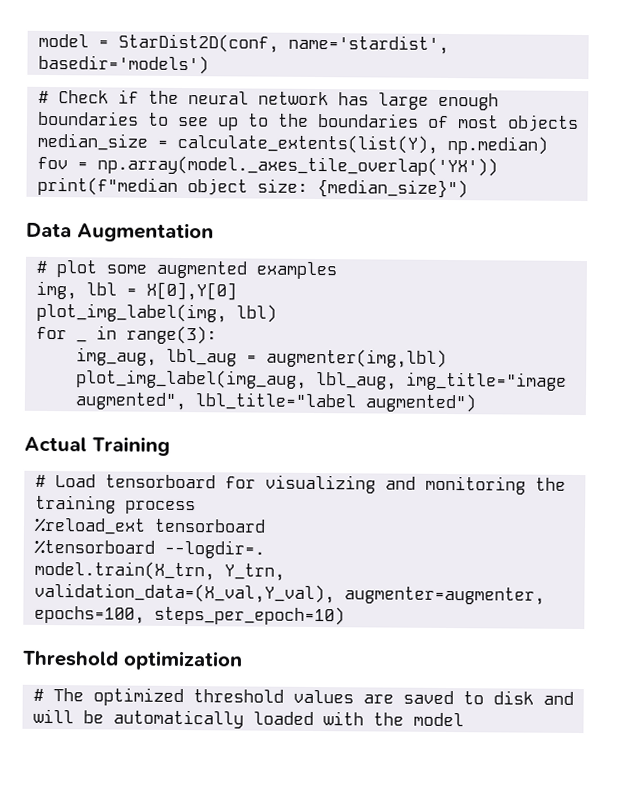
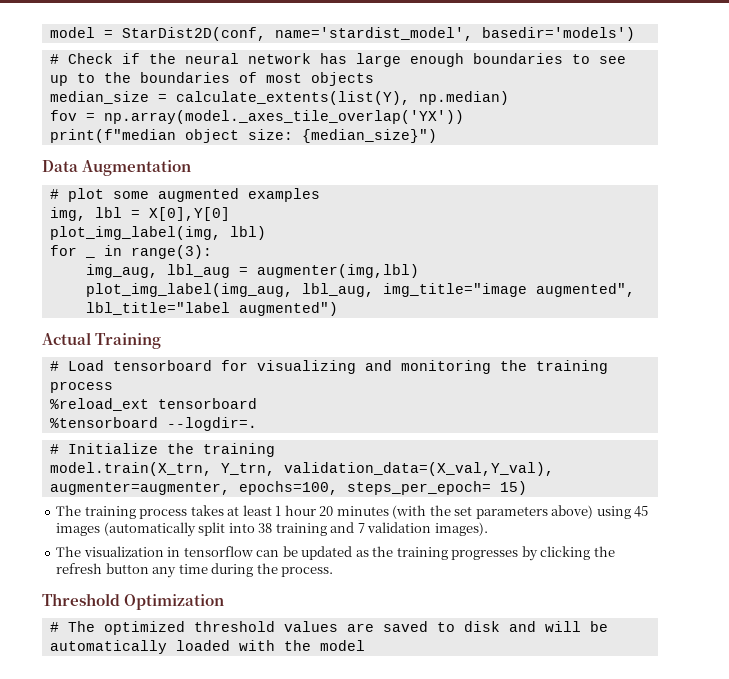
- model = StarDist2D(conf, name='stardist', basedir='models')
+ model = StarDist2D(conf, name='stardist_model', basedir='models')
+ # Initialize the training
- model.train(X_trn, Y_trn, validation_data=(X_val,Y_val), augmenter=augmenter, epochs=100, steps_per_epoch=10)
+ model.train(X_trn, Y_trn, validation_data=(X_val,Y_val), augmenter=augmenter, epochs=100, steps_per_epoch= 15)
+ The training process takes at least 1 hour 20 minutes (with the set parameters above) using 45 images (automatically split into 38 training and 7 validation images).
+ The visualization in tensorflow can be updated as the training progresses by clicking the refresh button any time during the process.
- Threshold optimization
+ Threshold Optimization

